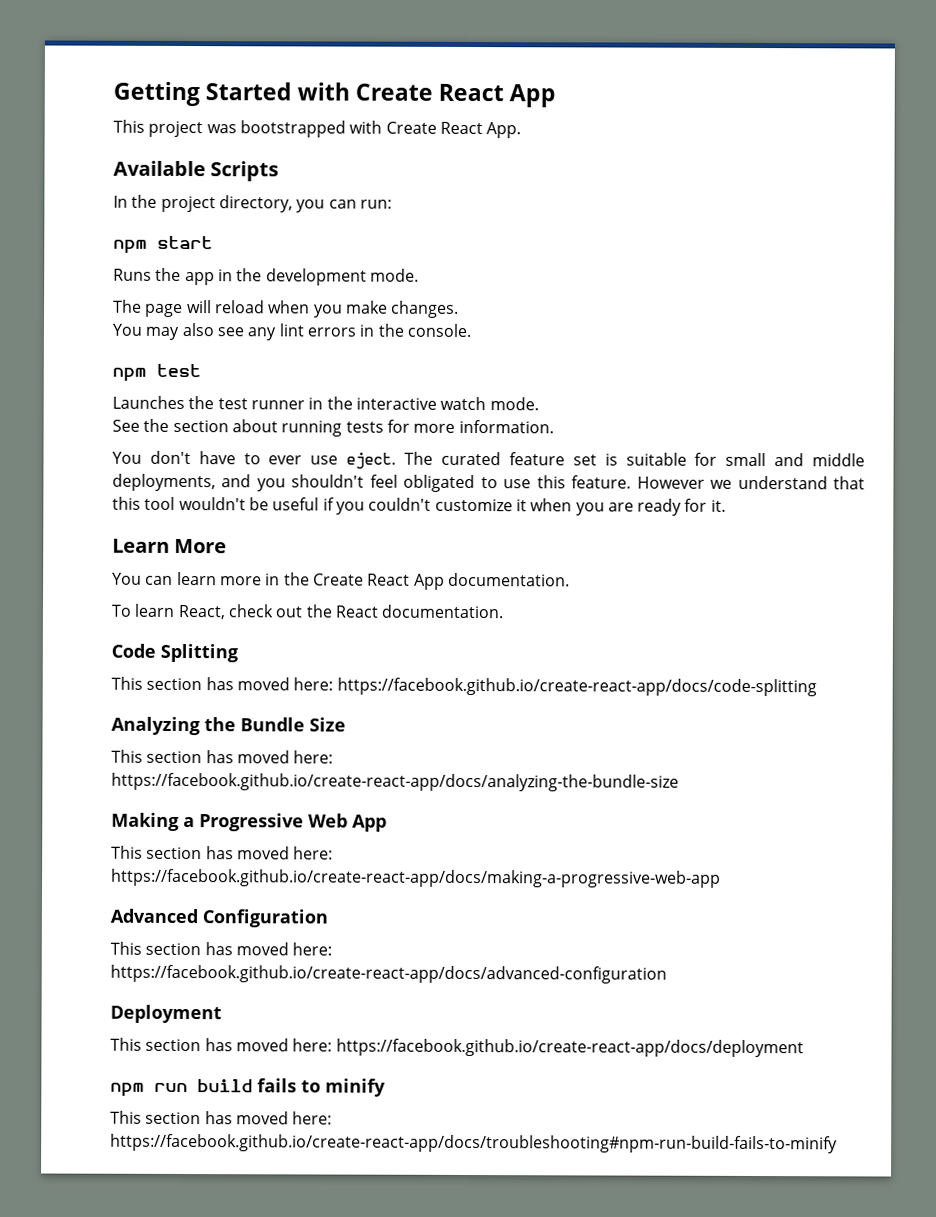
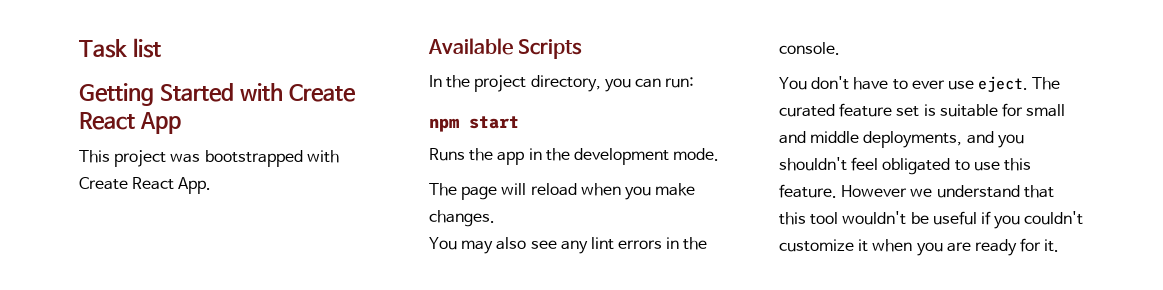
+ Task list
- npm test
- Launches the test runner in the interactive watch mode.
- See the section about running tests for more information.
- Learn More
- You can learn more in the Create React App documentation.
- To learn React, check out the React documentation.
- Code Splitting
- This section has moved here: https://facebook.github.io/create-react-app/docs/code-splitting
- Analyzing the Bundle Size
- This section has moved here: https://facebook.github.io/create-react-app/docs/analyzing-the-bundle-size
- Making a Progressive Web App
- This section has moved here: https://facebook.github.io/create-react-app/docs/making-a-progressive-web-app
- Advanced Configuration
- This section has moved here: https://facebook.github.io/create-react-app/docs/advanced-configuration
- Deployment
- This section has moved here: https://facebook.github.io/create-react-app/docs/deployment
- npm run build fails to minify
- This section has moved here: https://facebook.github.io/create-react-app/docs/troubleshooting#npm-run-build-fails-to-minify

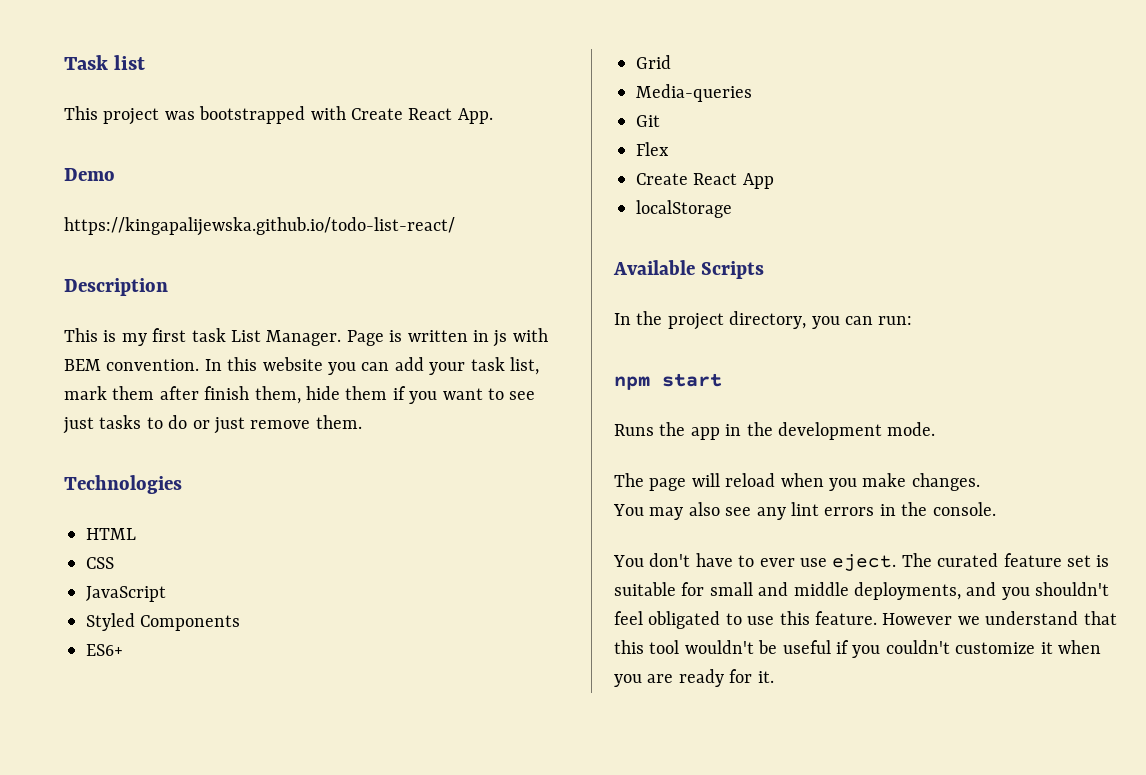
- Getting Started with Create React App
+ Demo
+ https://kingapalijewska.github.io/todo-list-react/
+ Description
+ This is my first task List Manager. Page is written in js with BEM convention. In this website you can add your task list, mark them after finish them, hide them if you want to see just tasks to do or just remove them.
+ Technologies
+ HTML
+ CSS
+ JavaScript
+ Styled Components
+ ES6+
+ Grid
+ Media-queries
+ Git
+ Flex
+ Create React App
+ localStorage

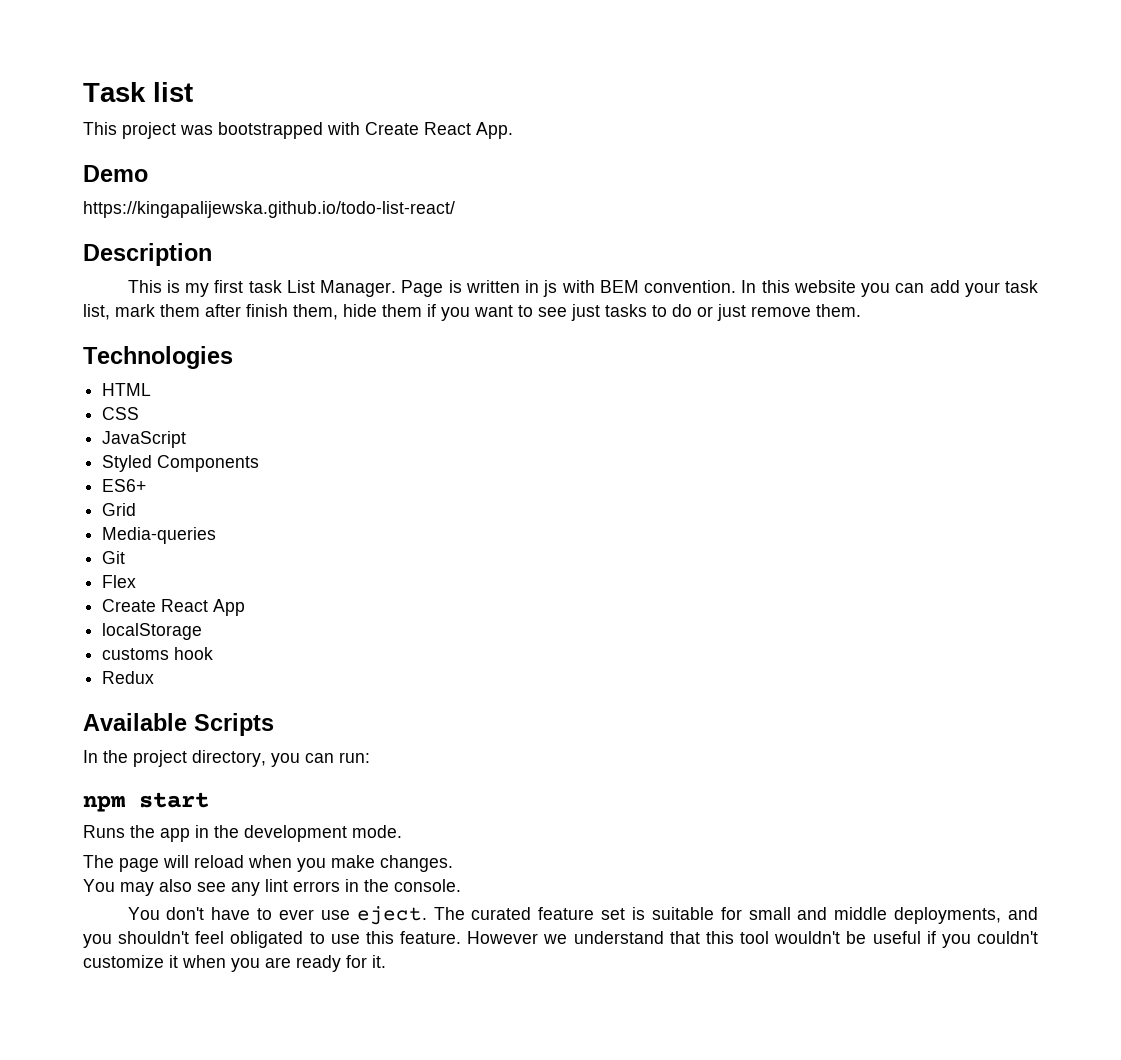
+ customs hook
+ Redux

